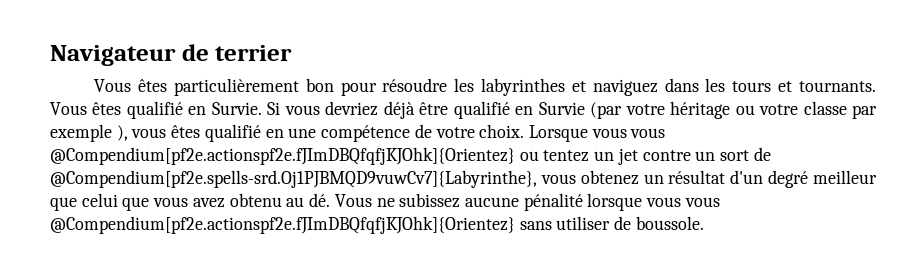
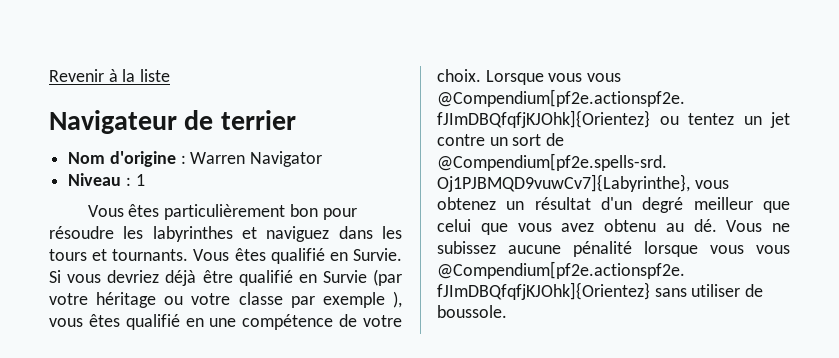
+ Revenir à la liste
+ Nom d'origine : Warren Navigator
+ Niveau : 1

